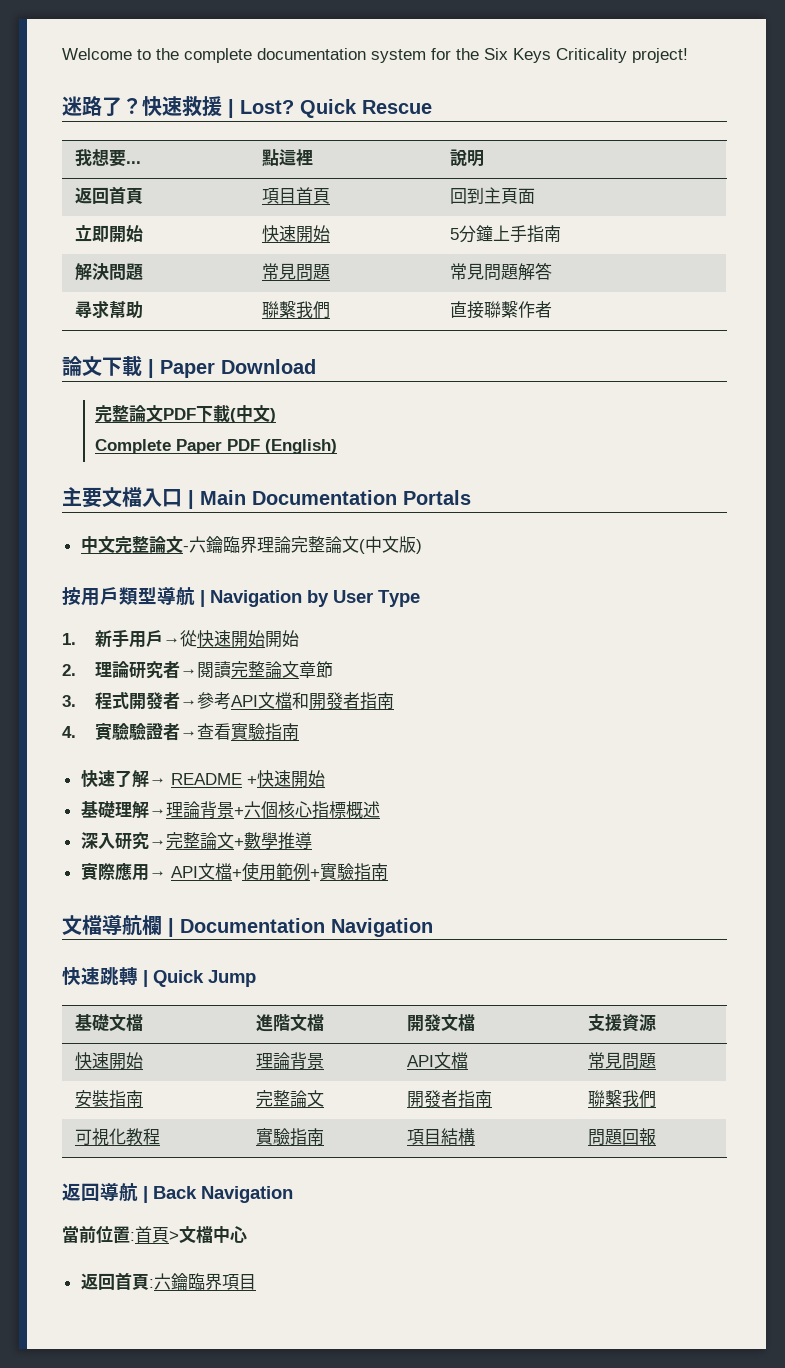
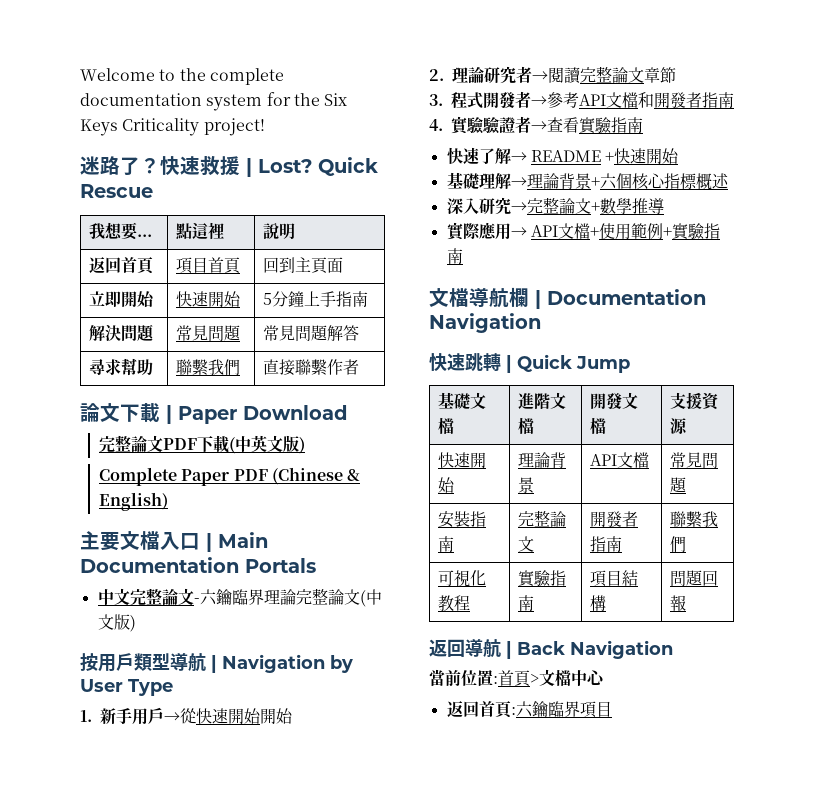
- 完整論文PDF下載(中文)
+ 完整論文PDF下載(中英文版)
- Complete Paper PDF (English)
+ Complete Paper PDF (Chinese & English)

